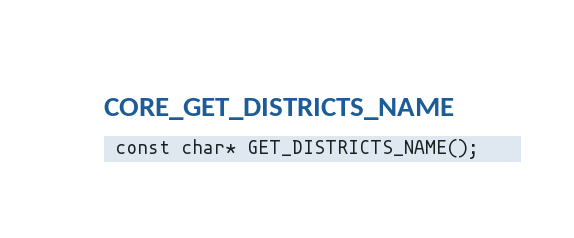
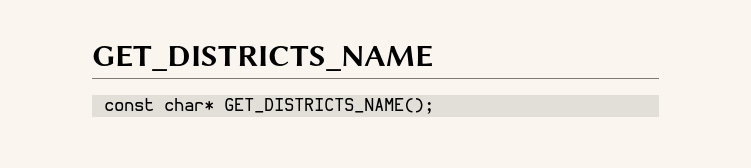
- CORE_GET_DISTRICTS_NAME
+ GET_DISTRICTS_NAME

